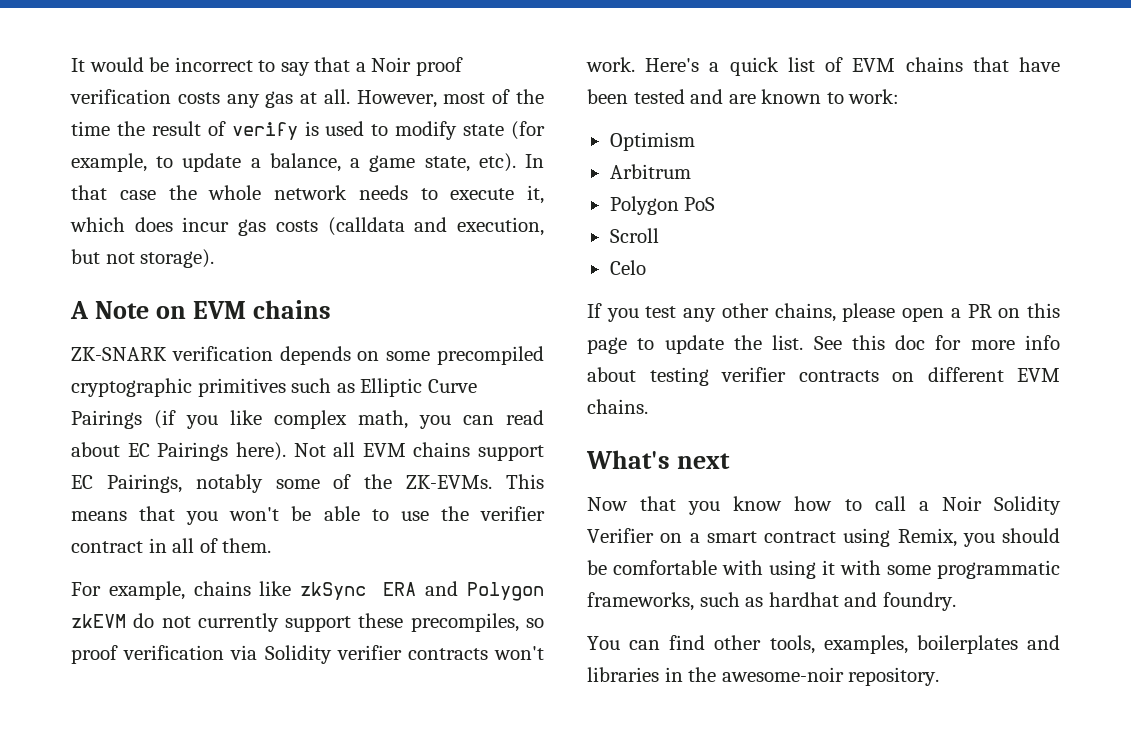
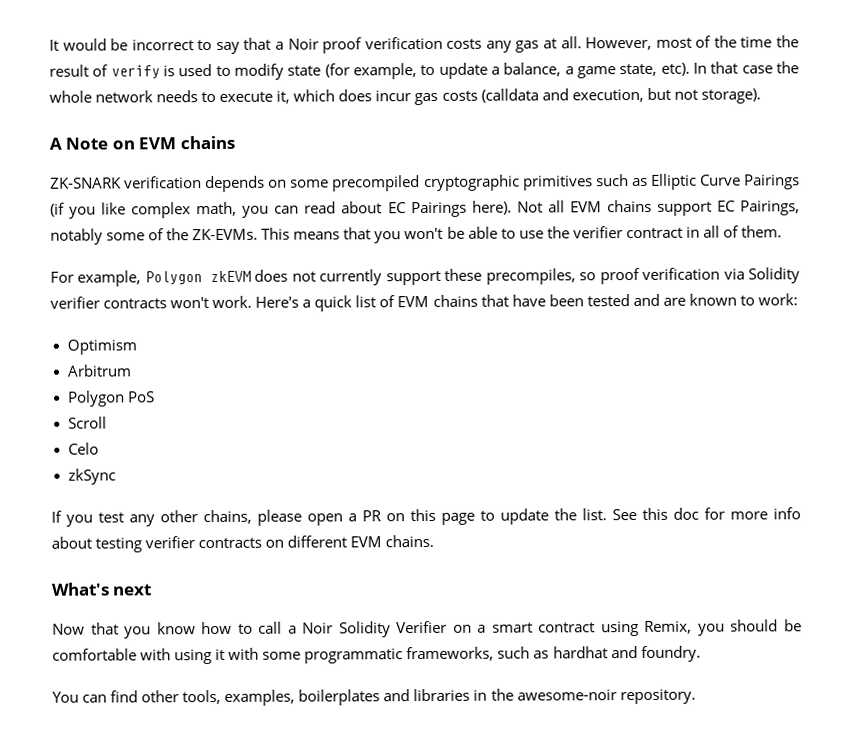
- For example, chains like zkSync ERA and Polygon zkEVM do not currently support these precompiles, so proof verification via Solidity verifier contracts won't work.
+ For example, Polygon zkEVM does not currently support these precompiles, so proof verification via Solidity verifier contracts won't work.
+ zkSync

